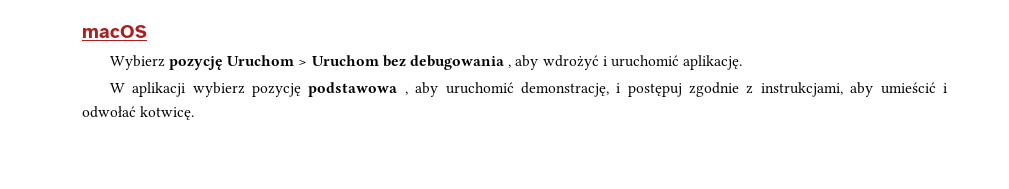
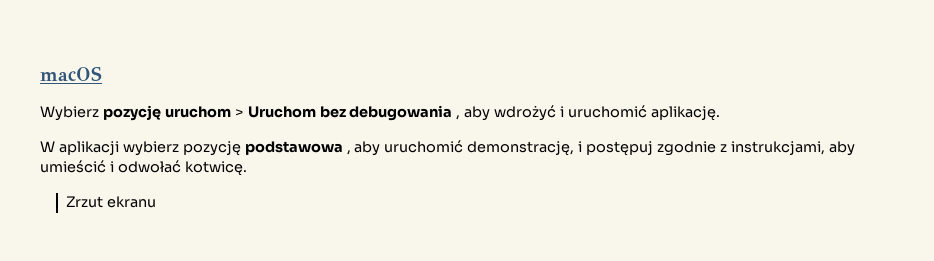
- Wybierz pozycję Uruchom > Uruchom bez debugowania , aby wdrożyć i uruchomić aplikację.
+ Wybierz pozycję uruchom > Uruchom bez debugowania , aby wdrożyć i uruchomić aplikację.
+ Zrzut ekranu

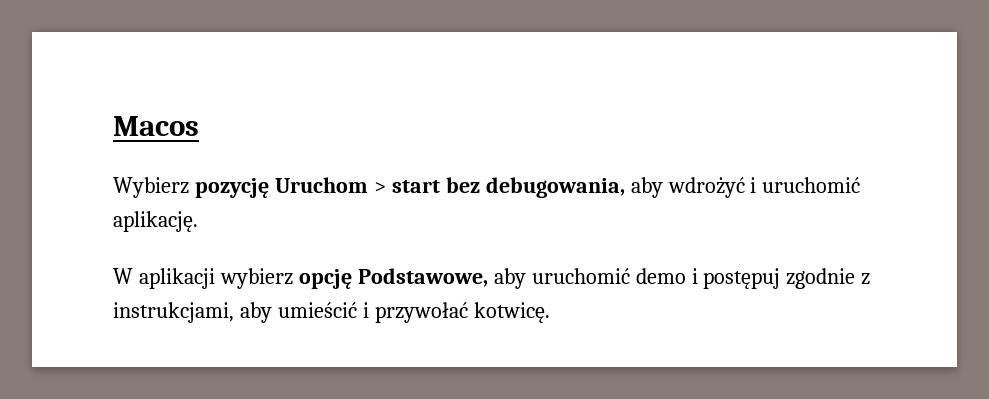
- macOS
+ Macos
- Wybierz pozycję uruchom > Uruchom bez debugowania , aby wdrożyć i uruchomić aplikację.
+ Wybierz pozycję Uruchom > start bez debugowania, aby wdrożyć i uruchomić aplikację.
- W aplikacji wybierz pozycję podstawowa , aby uruchomić demonstrację, i postępuj zgodnie z instrukcjami, aby umieścić i odwołać kotwicę.
+ W aplikacji wybierz opcję Podstawowe, aby uruchomić demo i postępuj zgodnie z instrukcjami, aby umieścić i przywołać kotwicę.
- Zrzut ekranu

